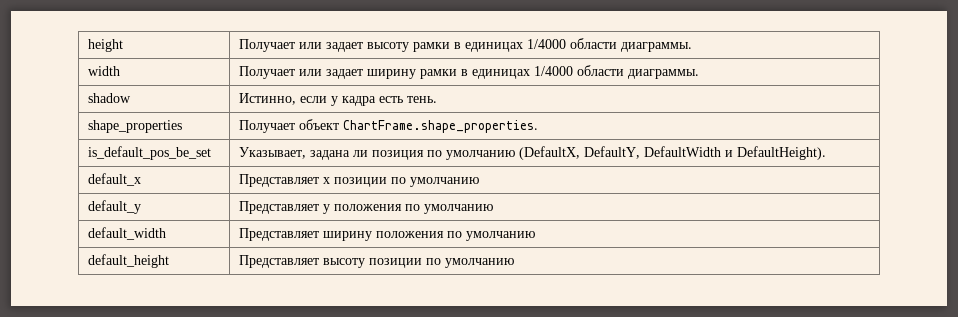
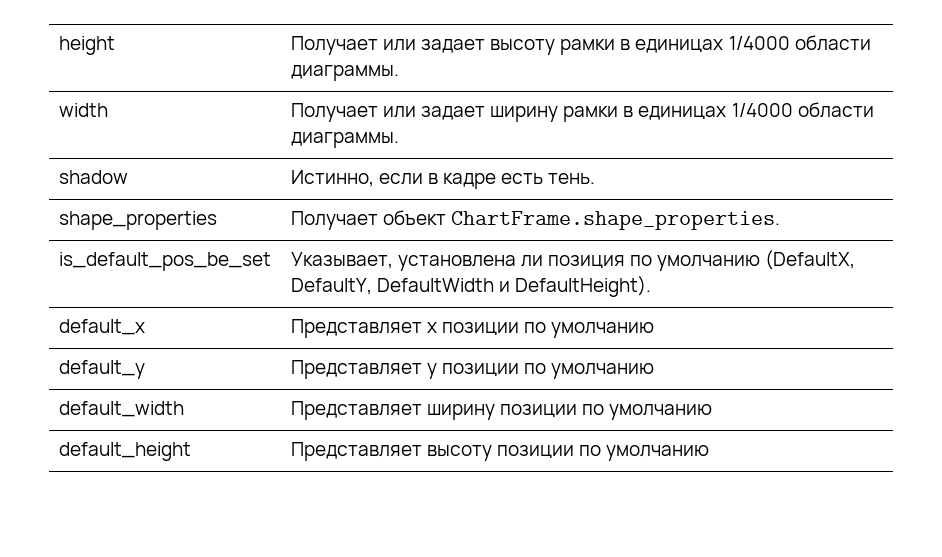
- shadow | Истинно, если у кадра есть тень.
+ shadow | Истинно, если в кадре есть тень.
- is_default_pos_be_set | Указывает, задана ли позиция по умолчанию (DefaultX, DefaultY, DefaultWidth и DefaultHeight).
+ is_default_pos_be_set | Указывает, установлена ли позиция по умолчанию (DefaultX, DefaultY, DefaultWidth и DefaultHeight).
- default_y | Представляет y положения по умолчанию
+ default_y | Представляет y позиции по умолчанию
- default_width | Представляет ширину положения по умолчанию
+ default_width | Представляет ширину позиции по умолчанию

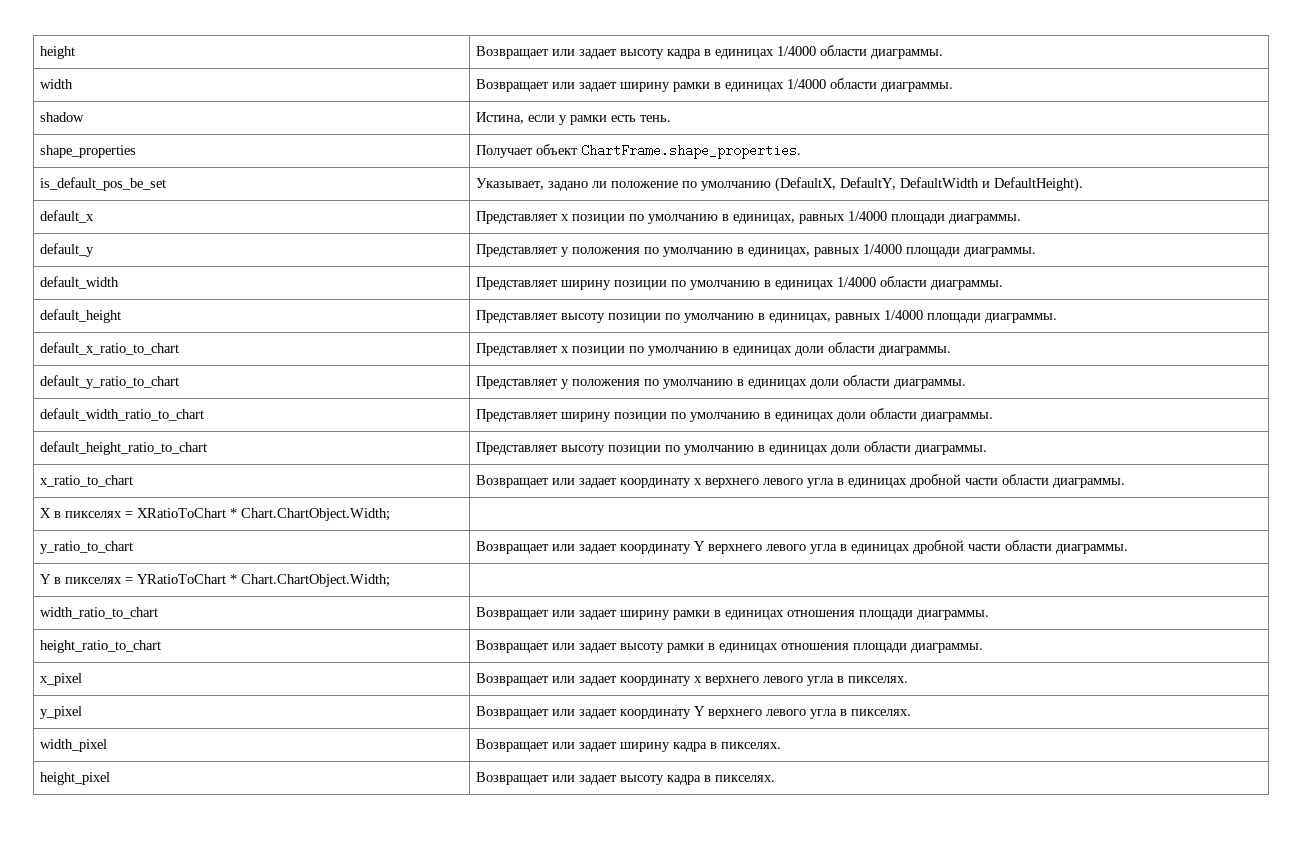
- height | Получает или задает высоту рамки в единицах 1/4000 области диаграммы.
+ height | Возвращает или задает высоту кадра в единицах 1/4000 области диаграммы.
- width | Получает или задает ширину рамки в единицах 1/4000 области диаграммы.
+ width | Возвращает или задает ширину рамки в единицах 1/4000 области диаграммы.
- shadow | Истинно, если в кадре есть тень.
+ shadow | Истина, если у рамки есть тень.
- is_default_pos_be_set | Указывает, установлена ли позиция по умолчанию (DefaultX, DefaultY, DefaultWidth и DefaultHeight).
+ is_default_pos_be_set | Указывает, задано ли положение по умолчанию (DefaultX, DefaultY, DefaultWidth и DefaultHeight).
- default_x | Представляет x позиции по умолчанию
+ default_x | Представляет x позиции по умолчанию в единицах, равных 1/4000 площади диаграммы.
- default_y | Представляет y позиции по умолчанию
+ default_y | Представляет y положения по умолчанию в единицах, равных 1/4000 площади диаграммы.
- default_width | Представляет ширину позиции по умолчанию
+ default_width | Представляет ширину позиции по умолчанию в единицах 1/4000 области диаграммы.
- default_height | Представляет высоту позиции по умолчанию
+ default_height | Представляет высоту позиции по умолчанию в единицах, равных 1/4000 площади диаграммы.
+ default_x_ratio_to_chart | Представляет x позиции по умолчанию в единицах доли области диаграммы.
+ default_y_ratio_to_chart | Представляет y положения по умолчанию в единицах доли области диаграммы.
+ default_width_ratio_to_chart | Представляет ширину позиции по умолчанию в единицах доли области диаграммы.
+ default_height_ratio_to_chart | Представляет высоту позиции по умолчанию в единицах доли области диаграммы.
+ x_ratio_to_chart | Возвращает или задает координату x верхнего левого угла в единицах дробной части области диаграммы.
+ X в пикселях = XRatioToChart * Chart.ChartObject.Width; |
+ y_ratio_to_chart | Возвращает или задает координату Y верхнего левого угла в единицах дробной части области диаграммы.
+ Y в пикселях = YRatioToChart * Chart.ChartObject.Width; |
+ width_ratio_to_chart | Возвращает или задает ширину рамки в единицах отношения площади диаграммы.
+ height_ratio_to_chart | Возвращает или задает высоту рамки в единицах отношения площади диаграммы.
+ x_pixel | Возвращает или задает координату x верхнего левого угла в пикселях.
+ y_pixel | Возвращает или задает координату Y верхнего левого угла в пикселях.
+ width_pixel | Возвращает или задает ширину кадра в пикселях.
+ height_pixel | Возвращает или задает высоту кадра в пикселях.

